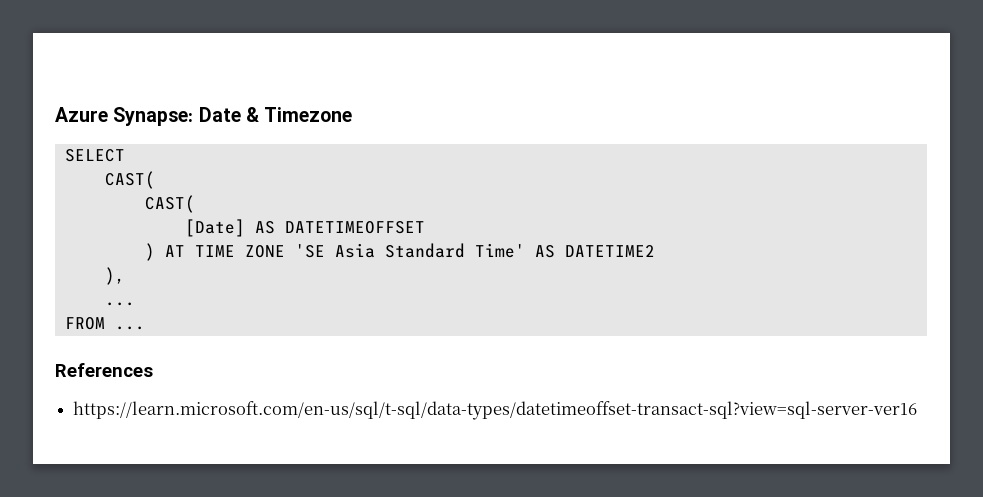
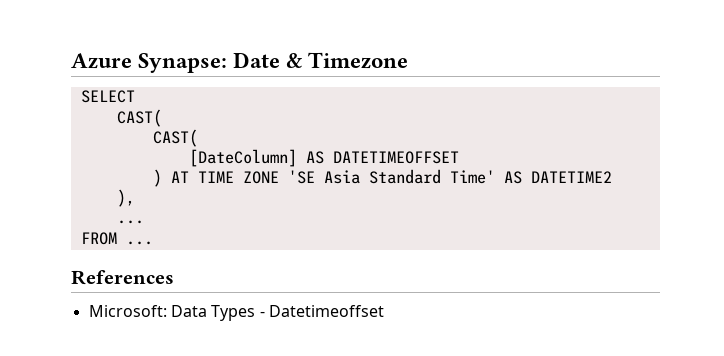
- [Date] AS DATETIMEOFFSET
+ [DateColumn] AS DATETIMEOFFSET
- https://learn.microsoft.com/en-us/sql/t-sql/data-types/datetimeoffset-transact-sql?view=sql-server-ver16
+ Microsoft: Data Types - Datetimeoffset

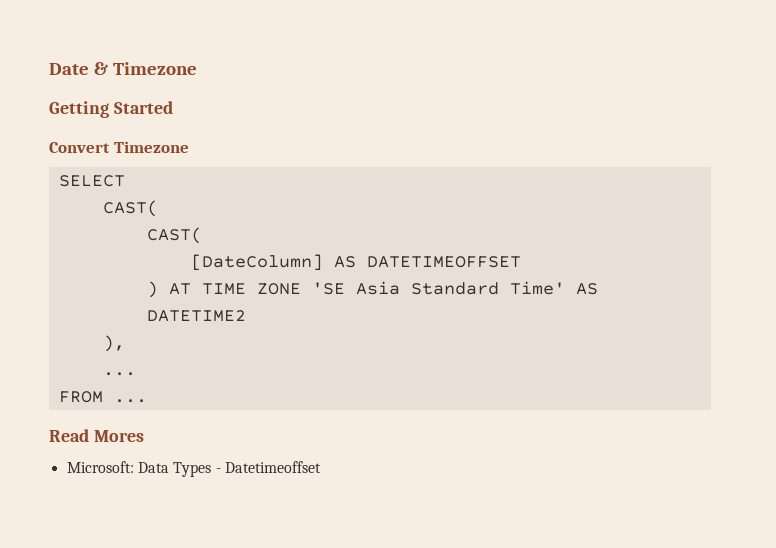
- Azure Synapse: Date & Timezone
+ Date & Timezone
+ Getting Started
+ Convert Timezone
- References
+ Read Mores

